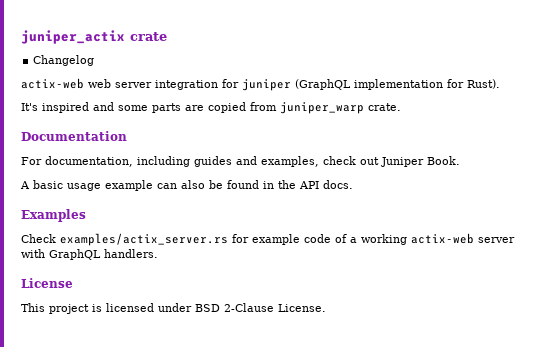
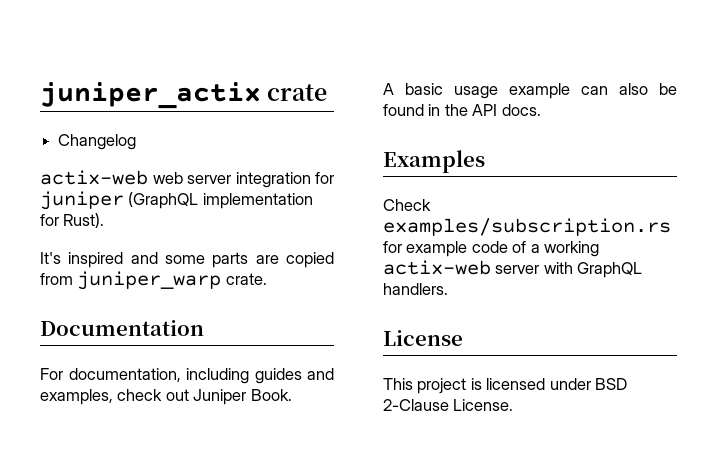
- Check examples/actix_server.rs for example code of a working actix-web server with GraphQL handlers.
+ Check examples/subscription.rs for example code of a working actix-web server with GraphQL handlers.

